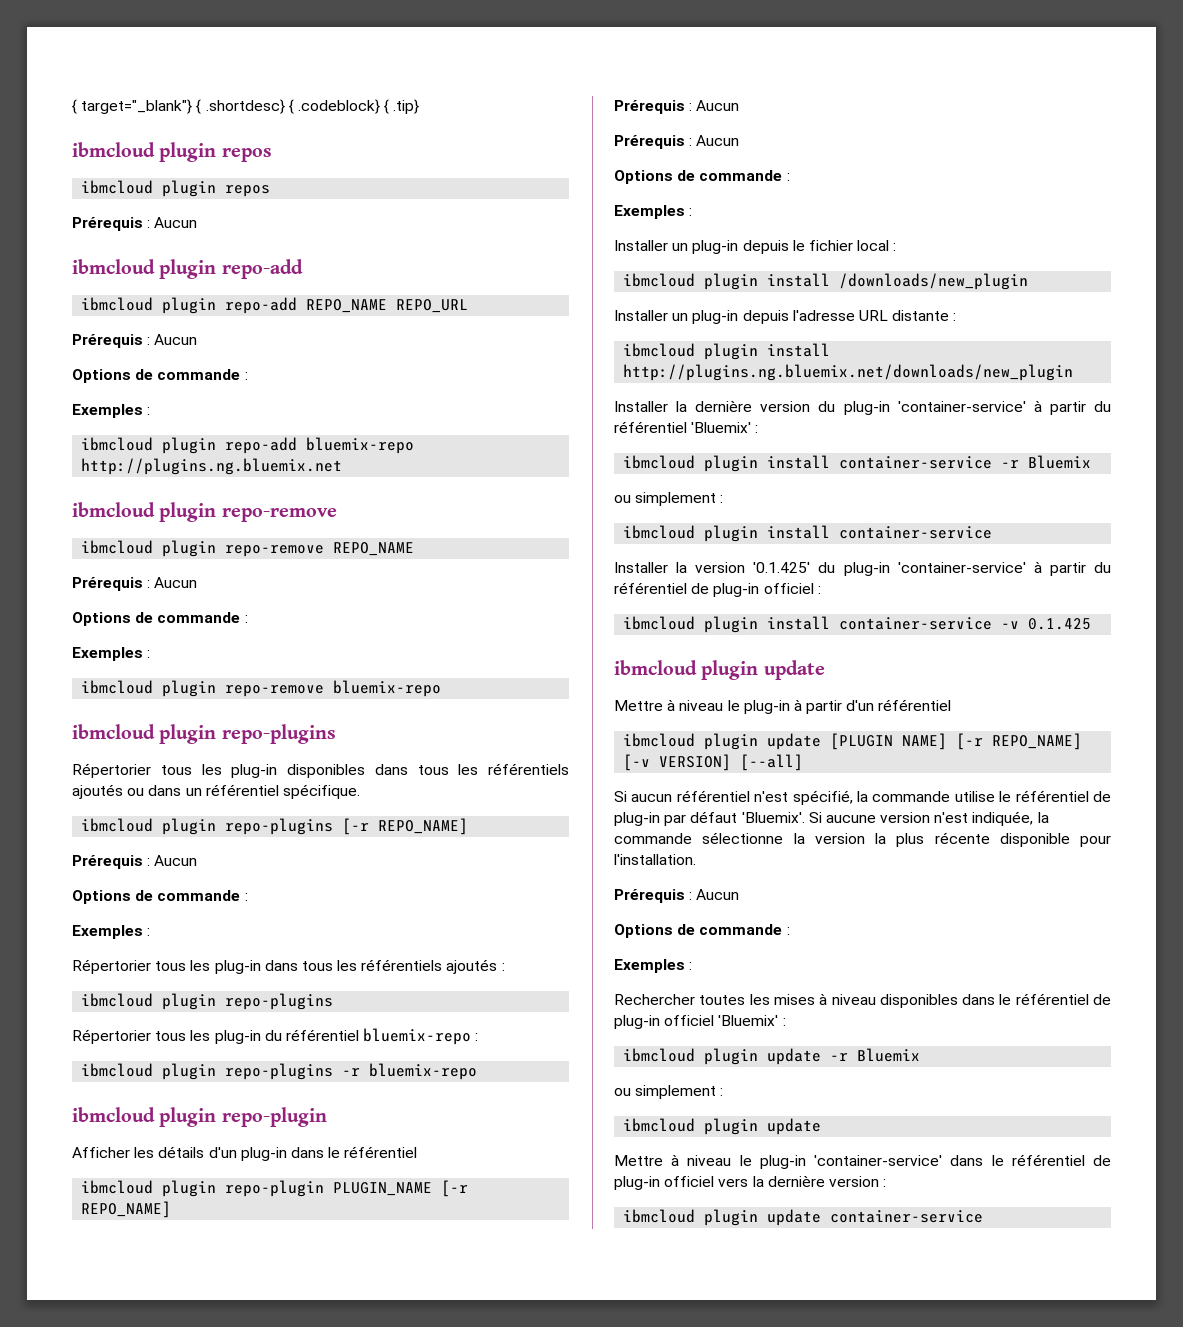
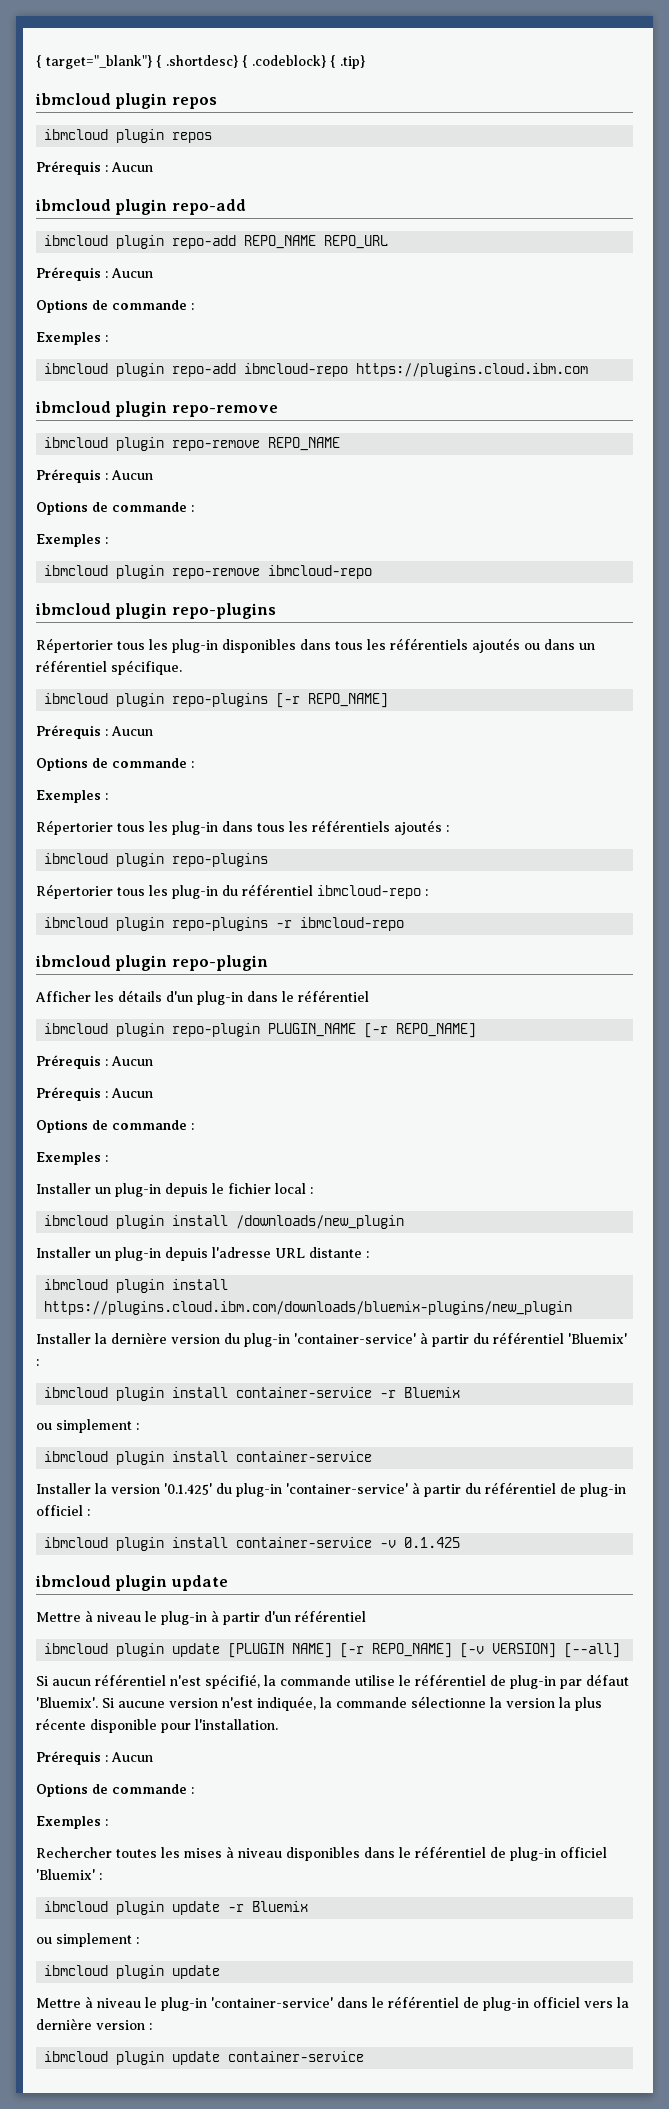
- ibmcloud plugin repo-add bluemix-repo http://plugins.ng.bluemix.net
+ ibmcloud plugin repo-add ibmcloud-repo https://plugins.cloud.ibm.com
- ibmcloud plugin repo-remove bluemix-repo
+ ibmcloud plugin repo-remove ibmcloud-repo
- Répertorier tous les plug-in du référentiel bluemix-repo :
+ Répertorier tous les plug-in du référentiel ibmcloud-repo :
- ibmcloud plugin repo-plugins -r bluemix-repo
+ ibmcloud plugin repo-plugins -r ibmcloud-repo
- ibmcloud plugin install http://plugins.ng.bluemix.net/downloads/new_plugin
+ ibmcloud plugin install https://plugins.cloud.ibm.com/downloads/bluemix-plugins/new_plugin

